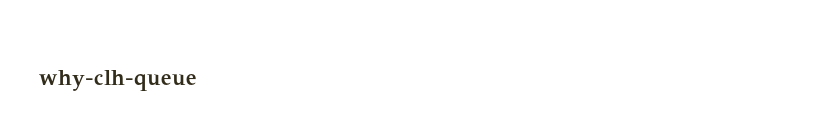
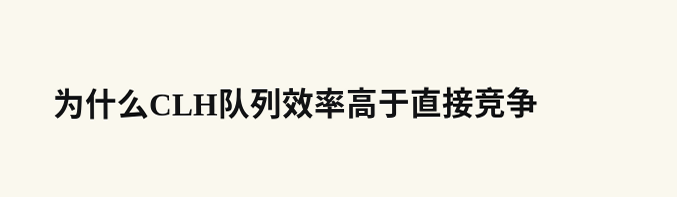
- why-clh-queue
+ 为什么CLH队列效率高于直接竞争

